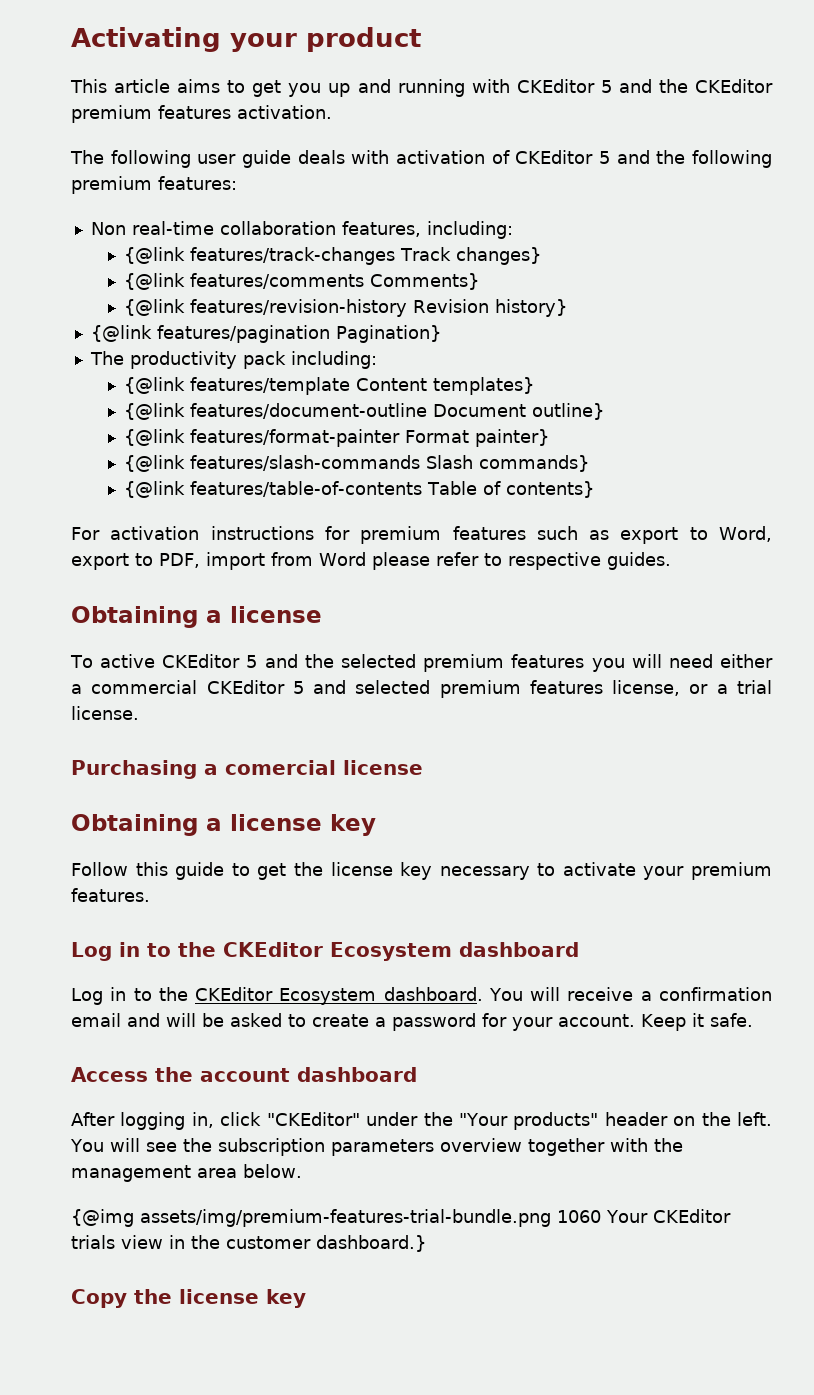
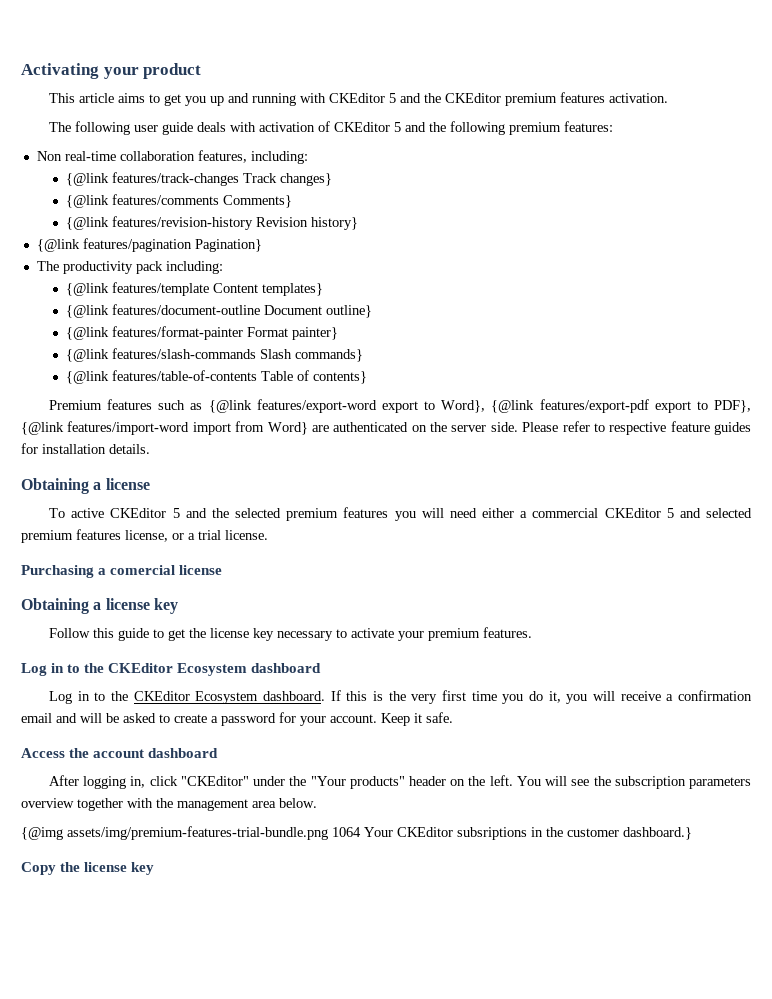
- For activation instructions for premium features such as export to Word, export to PDF, import from Word please refer to respective guides.
+ Premium features such as {@link features/export-word export to Word}, {@link features/export-pdf export to PDF}, {@link features/import-word import from Word} are authenticated on the server side. Please refer to respective feature guides for installation details.
- You will receive a confirmation email and will be asked to create a password for your account.
+ If this is the very first time you do it, you will receive a confirmation email and will be asked to create a password for your account.
- {@img assets/img/premium-features-trial-bundle.png 1060 Your CKEditor trials view in the customer dashboard.}
+ {@img assets/img/premium-features-trial-bundle.png 1064 Your CKEditor subsriptions in the customer dashboard.}

